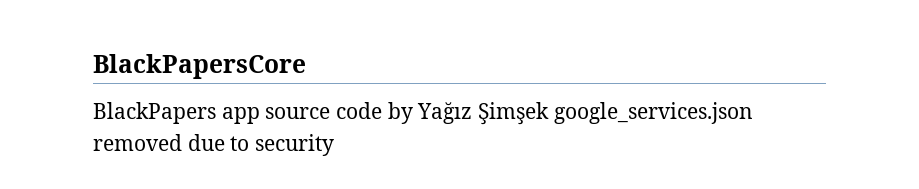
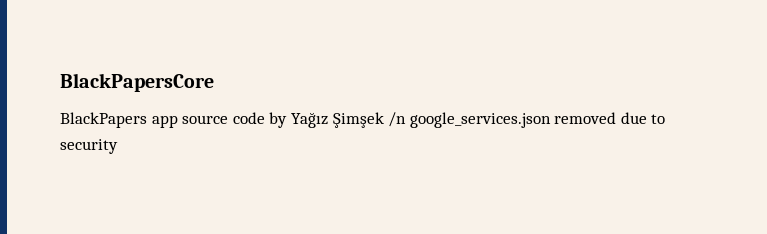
- BlackPapers app source code by Yağız Şimşek google_services.json removed due to security
+ BlackPapers app source code by Yağız Şimşek /n google_services.json removed due to security

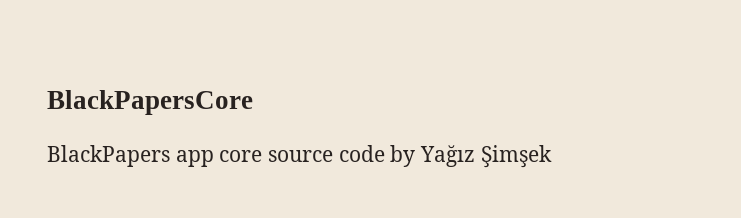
- BlackPapers app source code by Yağız Şimşek /n google_services.json removed due to security
+ BlackPapers app core source code by Yağız Şimşek

